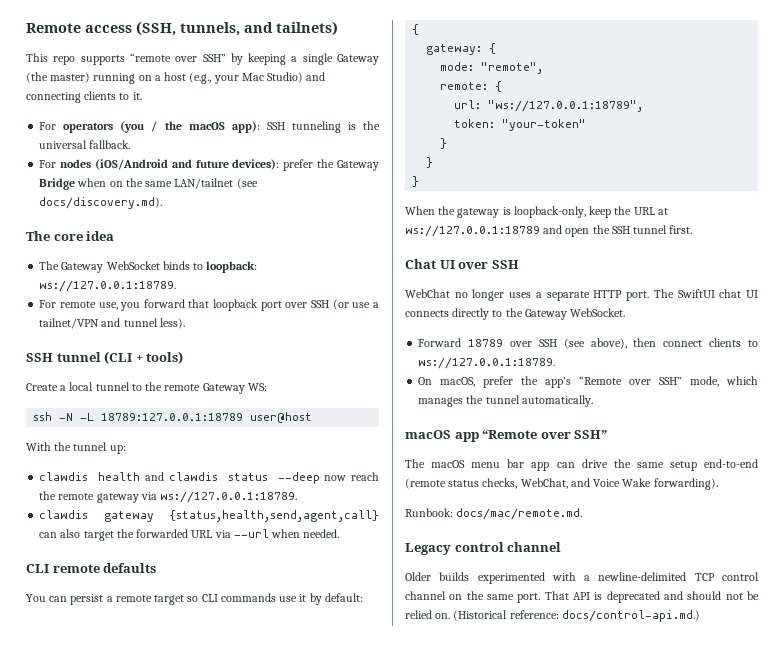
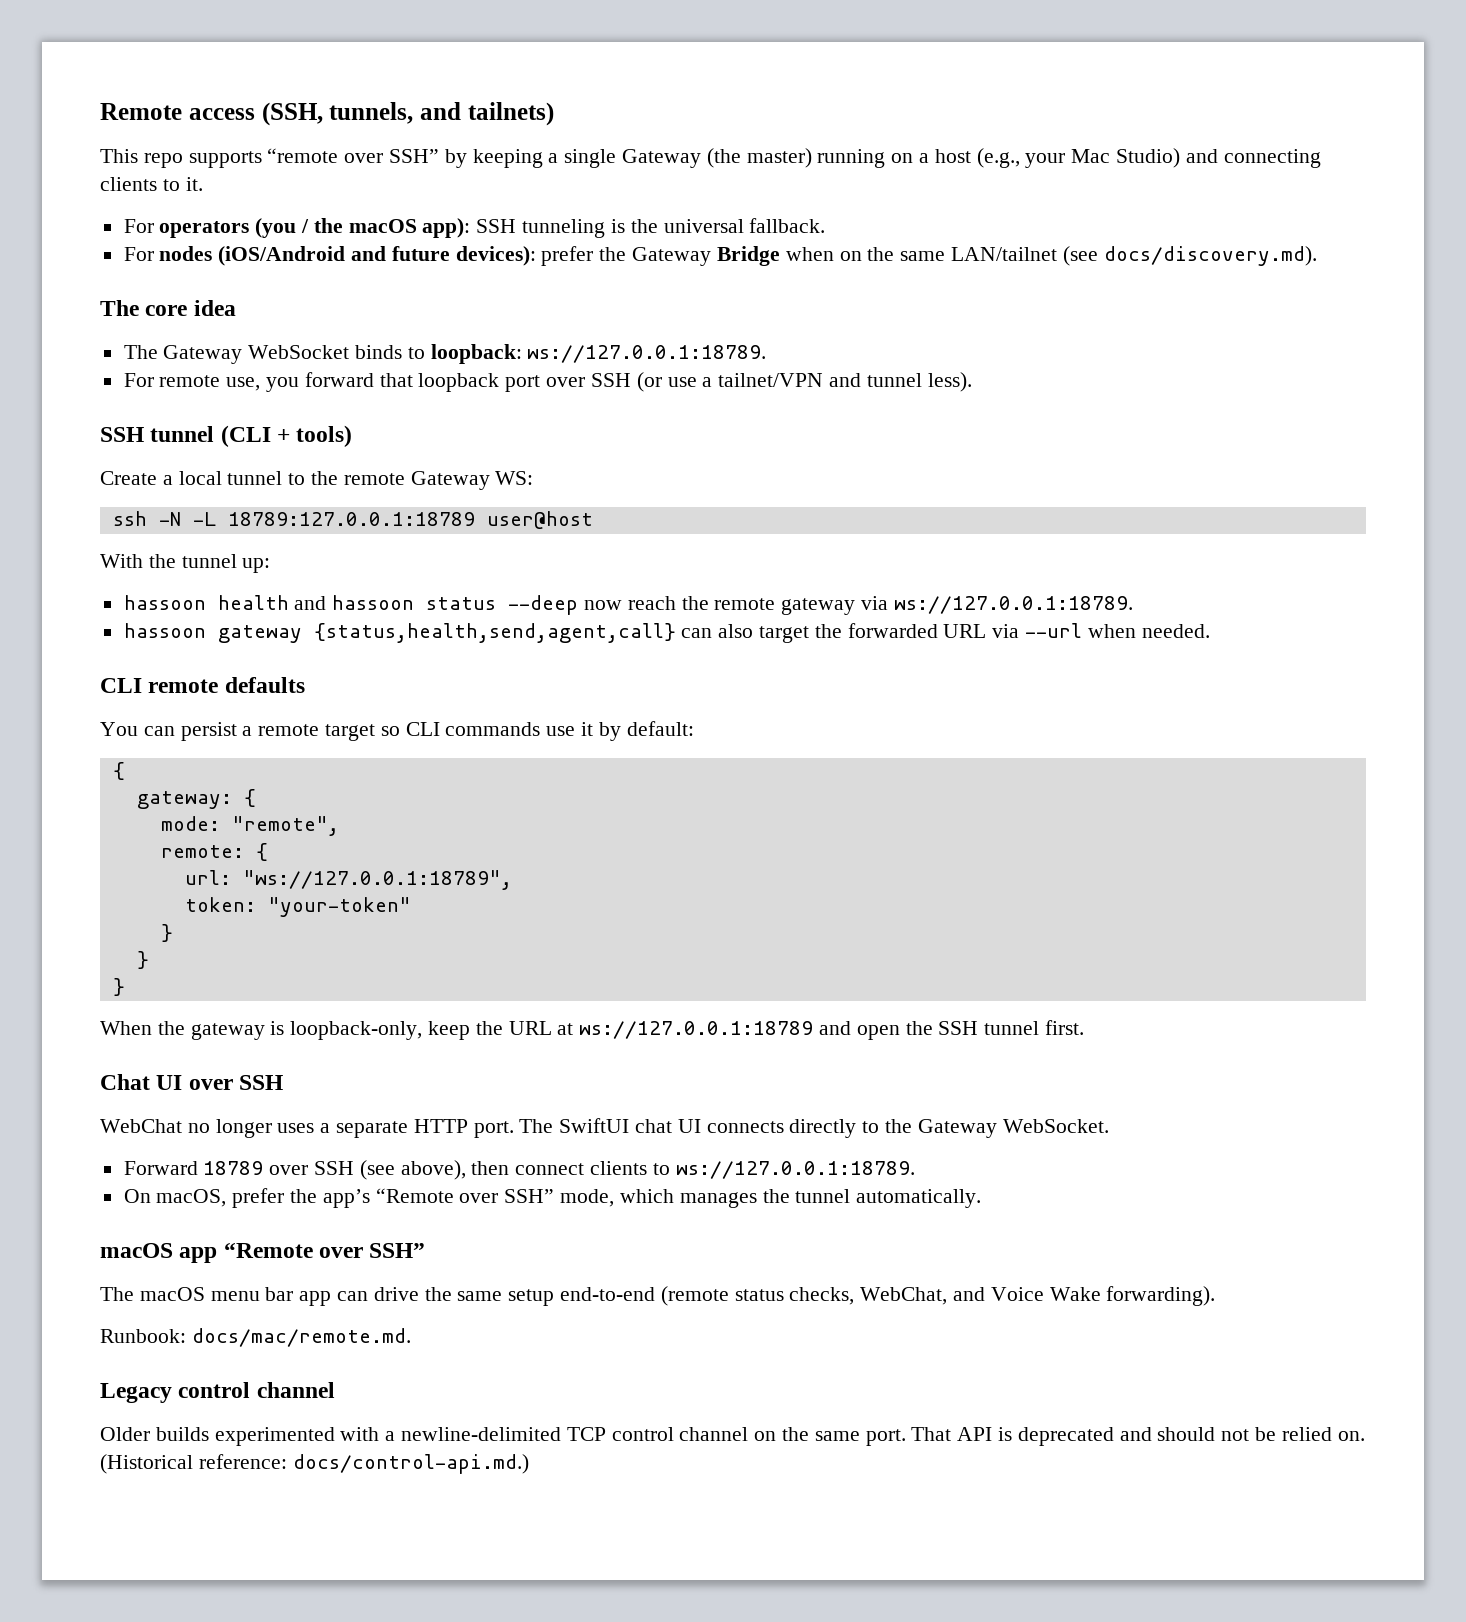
- clawdis health and clawdis status --deep now reach the remote gateway via ws://127.0.0.1:18789.
+ hassoon health and hassoon status --deep now reach the remote gateway via ws://127.0.0.1:18789.
- clawdis gateway {status,health,send,agent,call} can also target the forwarded URL via --url when needed.
+ hassoon gateway {status,health,send,agent,call} can also target the forwarded URL via --url when needed.

